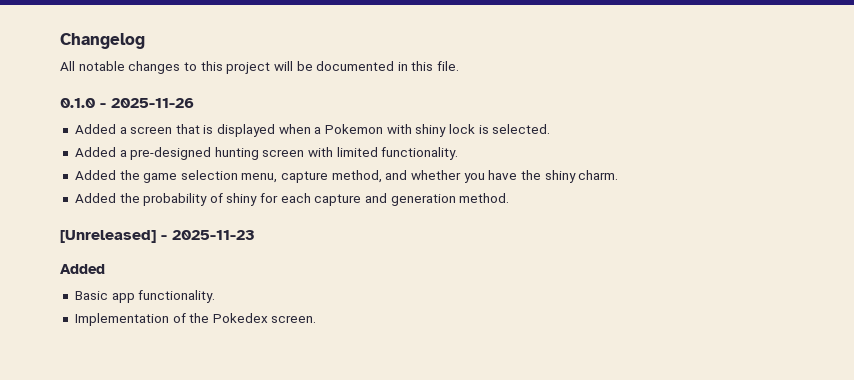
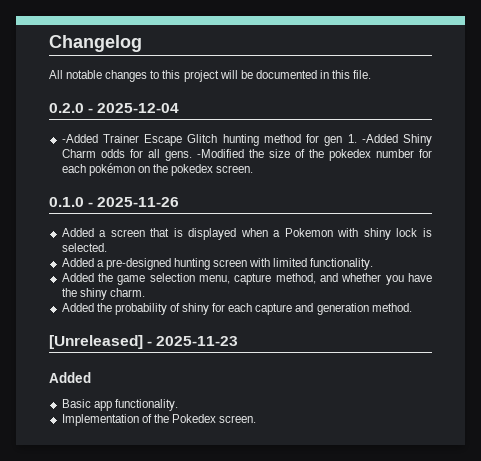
+ 0.2.0 - 2025-12-04
+ -Added Trainer Escape Glitch hunting method for gen 1. -Added Shiny Charm odds for all gens. -Modified the size of the pokedex number for each pokémon on the pokedex screen.

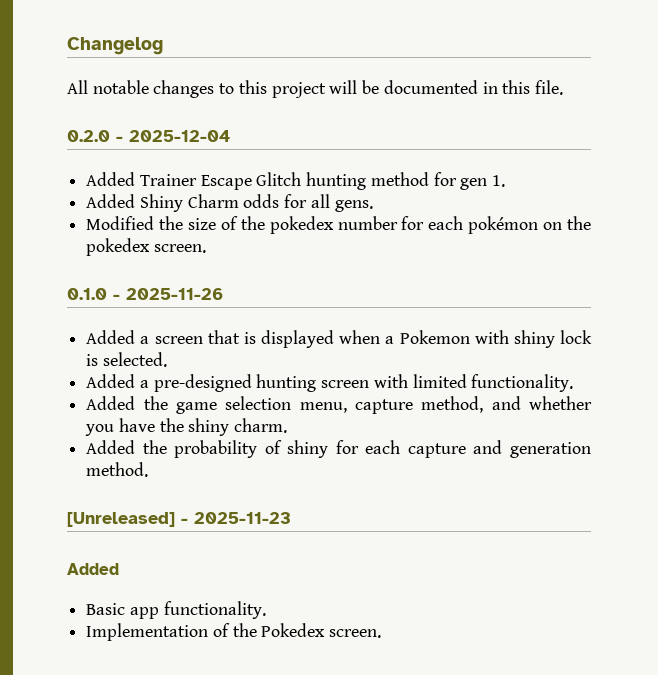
- -Added Trainer Escape Glitch hunting method for gen 1. -Added Shiny Charm odds for all gens. -Modified the size of the pokedex number for each pokémon on the pokedex screen.
+ Added Trainer Escape Glitch hunting method for gen 1.
+ Added Shiny Charm odds for all gens.
+ Modified the size of the pokedex number for each pokémon on the pokedex screen.

